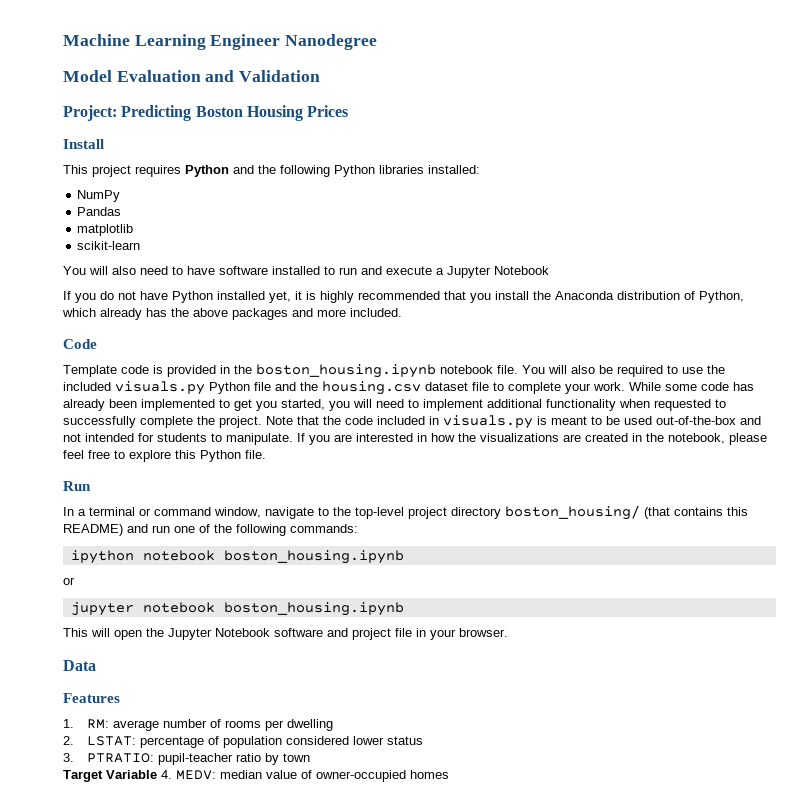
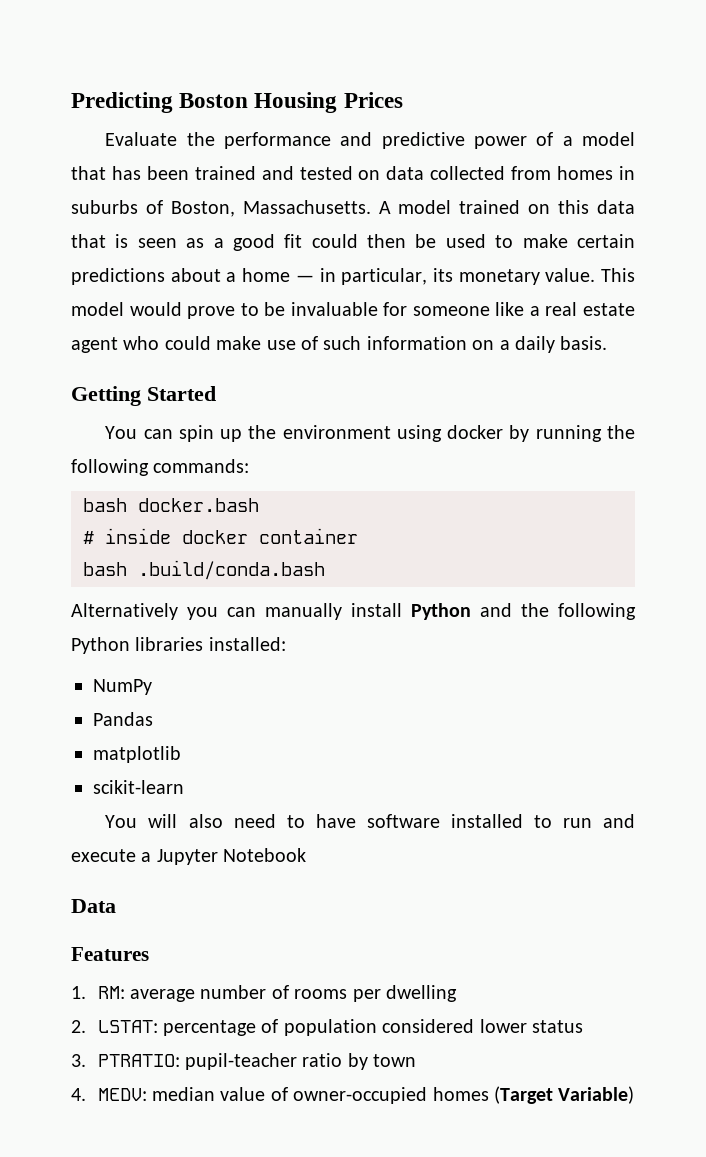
- Machine Learning Engineer Nanodegree
- Model Evaluation and Validation
- Project: Predicting Boston Housing Prices
- Install
- This project requires Python and the following Python libraries installed:
+ Predicting Boston Housing Prices
+ Evaluate the performance and predictive power of a model that has been trained and tested on data collected from homes in suburbs of Boston, Massachusetts. A model trained on this data that is seen as a good fit could then be used to make certain predictions about a home — in particular, its monetary value. This model would prove to be invaluable for someone like a real estate agent who could make use of such information on a daily basis.
+ Getting Started
+ You can spin up the environment using docker by running the following commands:
+ bash docker.bash
+ # inside docker container
+ bash .build/conda.bash
+ Alternatively you can manually install Python and the following Python libraries installed:
- If you do not have Python installed yet, it is highly recommended that you install the Anaconda distribution of Python, which already has the above packages and more included.
- Code
- Template code is provided in the boston_housing.ipynb notebook file. You will also be required to use the included visuals.py Python file and the housing.csv dataset file to complete your work. While some code has already been implemented to get you started, you will need to implement additional functionality when requested to successfully complete the project. Note that the code included in visuals.py is meant to be used out-of-the-box and not intended for students to manipulate. If you are interested in how the visualizations are created in the notebook, please feel free to explore this Python file.
- Run
- In a terminal or command window, navigate to the top-level project directory boston_housing/ (that contains this README) and run one of the following commands:
- ipython notebook boston_housing.ipynb
- or
- jupyter notebook boston_housing.ipynb
- This will open the Jupyter Notebook software and project file in your browser.
- Target Variable 4. MEDV: median value of owner-occupied homes
+ 4. MEDV: median value of owner-occupied homes (Target Variable)

